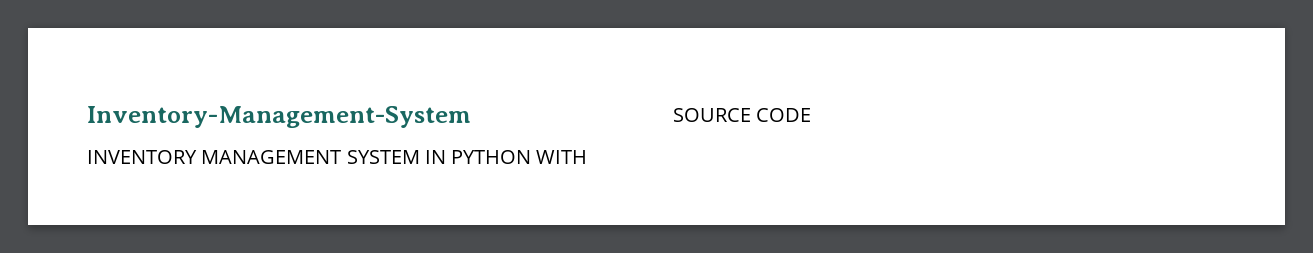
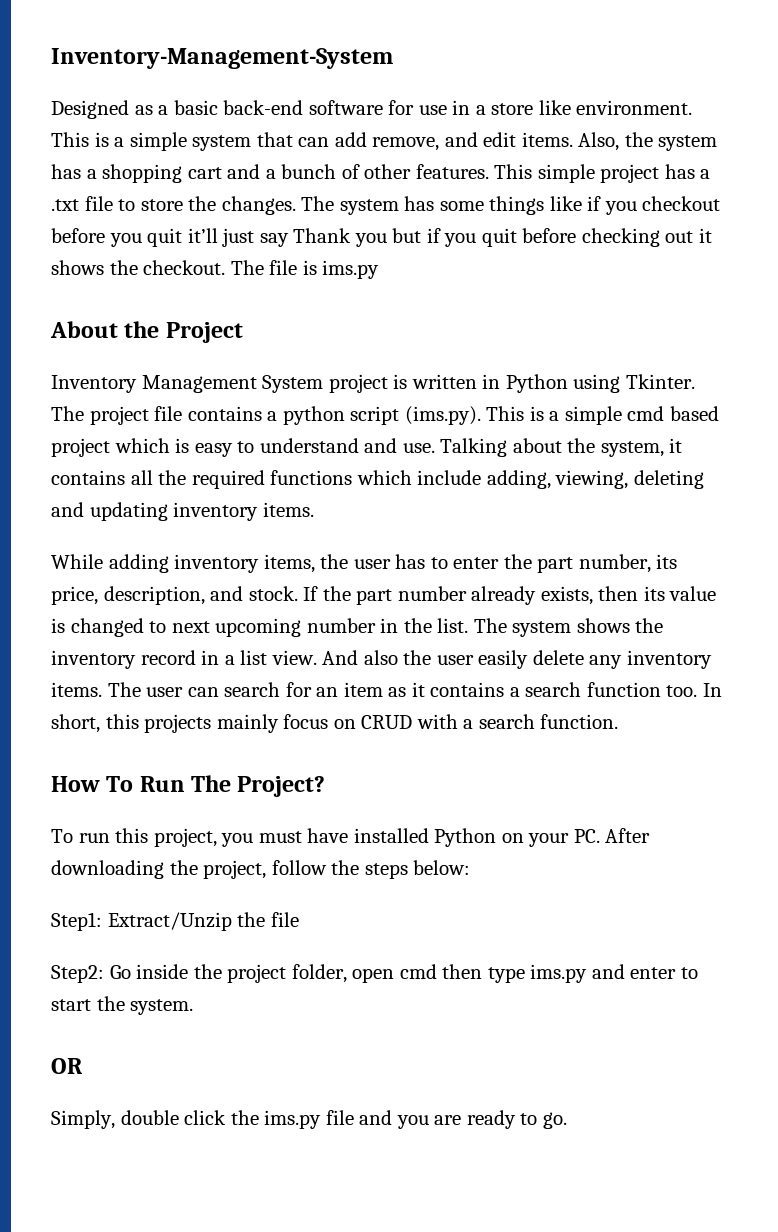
- INVENTORY MANAGEMENT SYSTEM IN PYTHON WITH SOURCE CODE
+ Designed as a basic back-end software for use in a store like environment. This is a simple system that can add remove, and edit items. Also, the system has a shopping cart and a bunch of other features. This simple project has a .txt file to store the changes. The system has some things like if you checkout before you quit it’ll just say Thank you but if you quit before checking out it shows the checkout. The file is ims.py
+ About the Project
+ Inventory Management System project is written in Python using Tkinter. The project file contains a python script (ims.py). This is a simple cmd based project which is easy to understand and use. Talking about the system, it contains all the required functions which include adding, viewing, deleting and updating inventory items.
+ While adding inventory items, the user has to enter the part number, its price, description, and stock. If the part number already exists, then its value is changed to next upcoming number in the list. The system shows the inventory record in a list view. And also the user easily delete any inventory items. The user can search for an item as it contains a search function too. In short, this projects mainly focus on CRUD with a search function.
+ How To Run The Project?
+ To run this project, you must have installed Python on your PC. After downloading the project, follow the steps below:
+ Step1: Extract/Unzip the file
+ Step2: Go inside the project folder, open cmd then type ims.py and enter to start the system.
+ OR
+ Simply, double click the ims.py file and you are ready to go.

